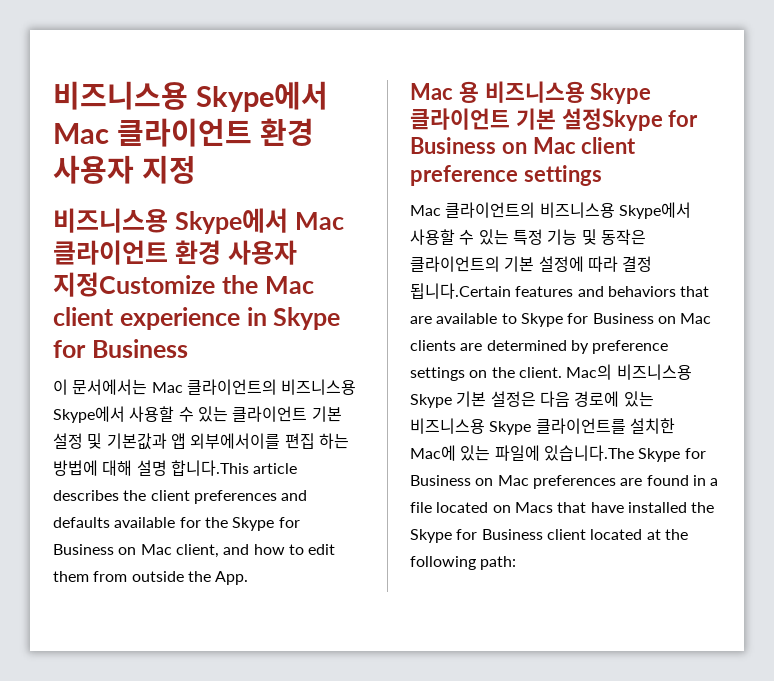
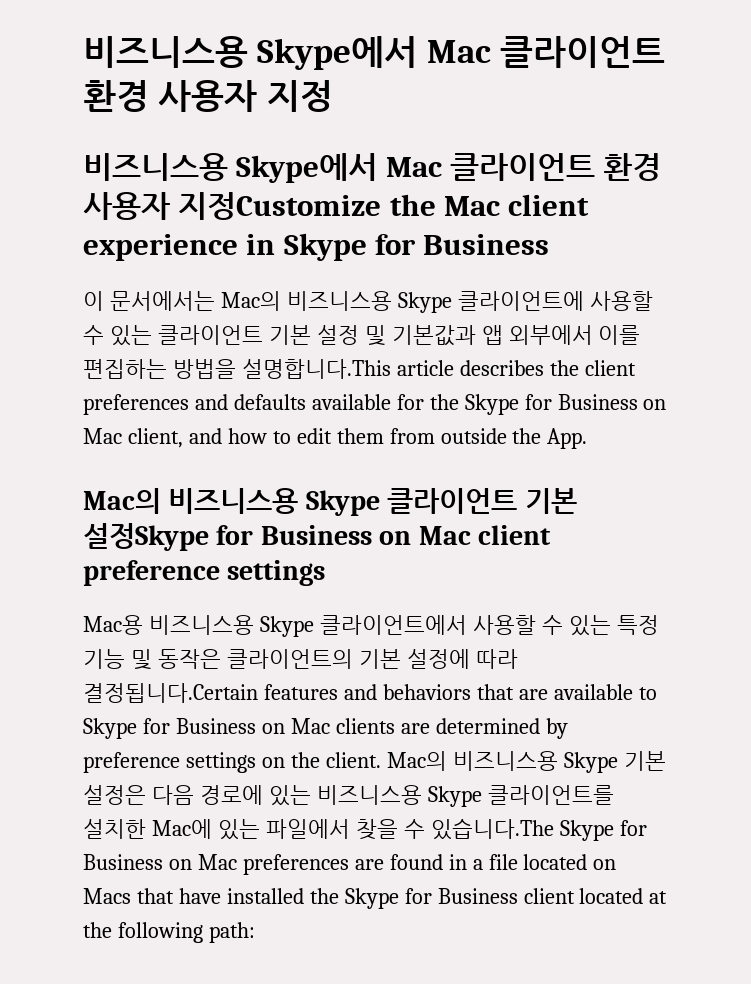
- 이 문서에서는 Mac 클라이언트의 비즈니스용 Skype에서 사용할 수 있는 클라이언트 기본 설정 및 기본값과 앱 외부에서이를 편집 하는 방법에 대해 설명 합니다.This article describes the client preferences and defaults available for the Skype for Business on Mac client, and how to edit them from outside the App.
+ 이 문서에서는 Mac의 비즈니스용 Skype 클라이언트에 사용할 수 있는 클라이언트 기본 설정 및 기본값과 앱 외부에서 이를 편집하는 방법을 설명합니다.This article describes the client preferences and defaults available for the Skype for Business on Mac client, and how to edit them from outside the App.
- Mac 용 비즈니스용 Skype 클라이언트 기본 설정Skype for Business on Mac client preference settings
+ Mac의 비즈니스용 Skype 클라이언트 기본 설정Skype for Business on Mac client preference settings
- Mac 클라이언트의 비즈니스용 Skype에서 사용할 수 있는 특정 기능 및 동작은 클라이언트의 기본 설정에 따라 결정 됩니다.Certain features and behaviors that are available to Skype for Business on Mac clients are determined by preference settings on the client.
+ Mac용 비즈니스용 Skype 클라이언트에서 사용할 수 있는 특정 기능 및 동작은 클라이언트의 기본 설정에 따라 결정됩니다.Certain features and behaviors that are available to Skype for Business on Mac clients are determined by preference settings on the client.
- Mac의 비즈니스용 Skype 기본 설정은 다음 경로에 있는 비즈니스용 Skype 클라이언트를 설치한 Mac에 있는 파일에 있습니다.The Skype for Business on Mac preferences are found in a file located on Macs that have installed the Skype for Business client located at the following path:
+ Mac의 비즈니스용 Skype 기본 설정은 다음 경로에 있는 비즈니스용 Skype 클라이언트를 설치한 Mac에 있는 파일에서 찾을 수 있습니다.The Skype for Business on Mac preferences are found in a file located on Macs that have installed the Skype for Business client located at the following path:

